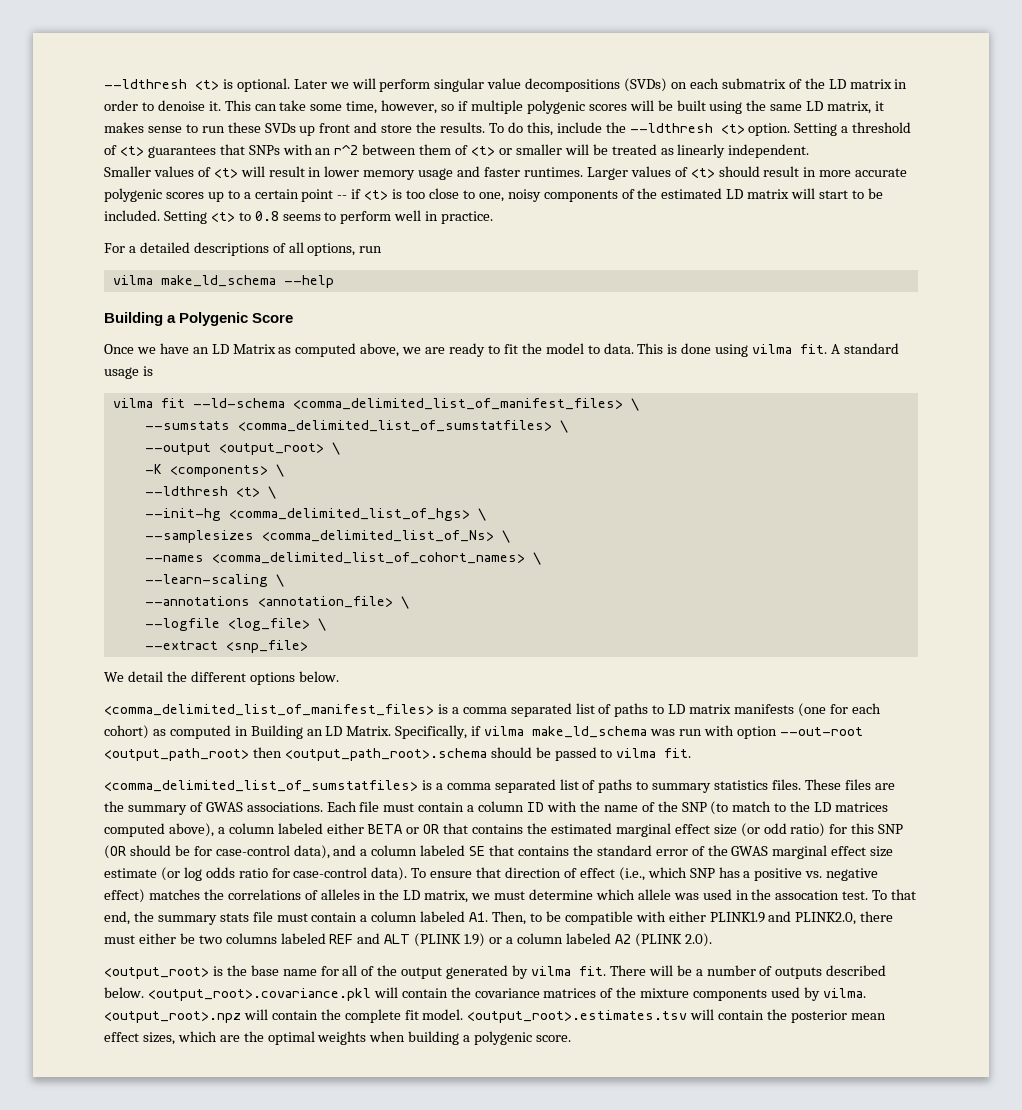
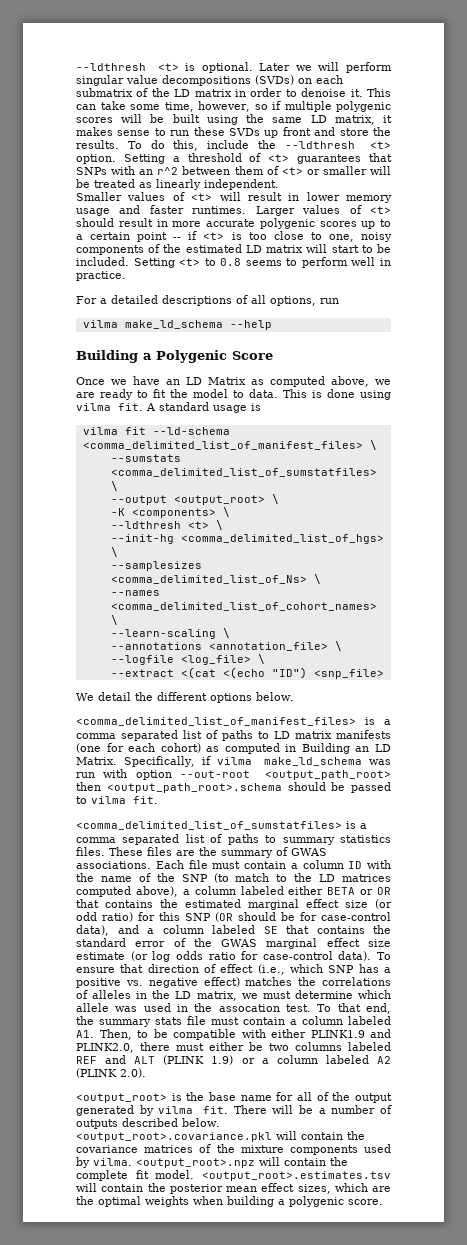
- --extract <snp_file>
+ --extract <(cat <(echo "ID") <snp_file>

